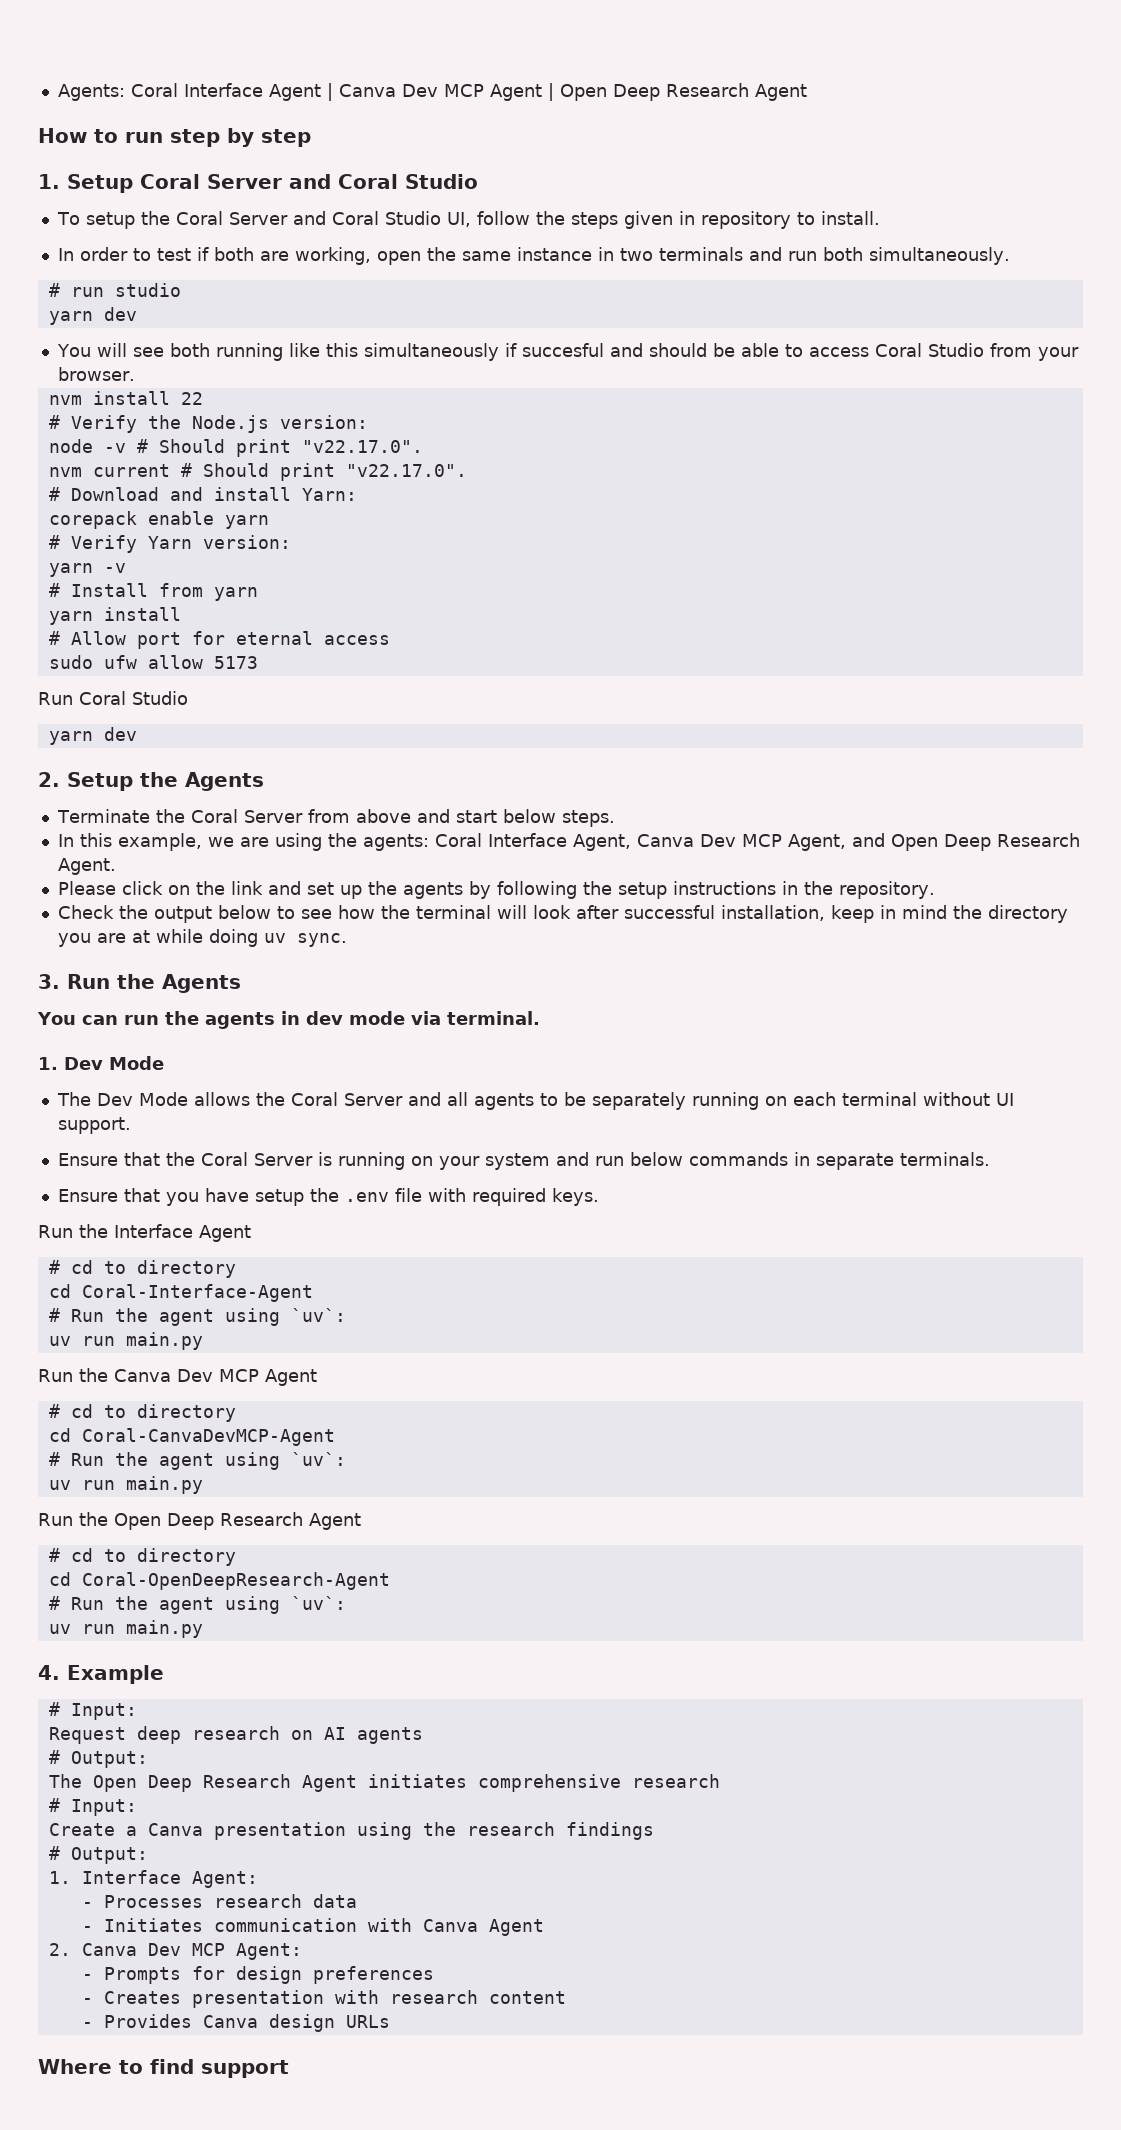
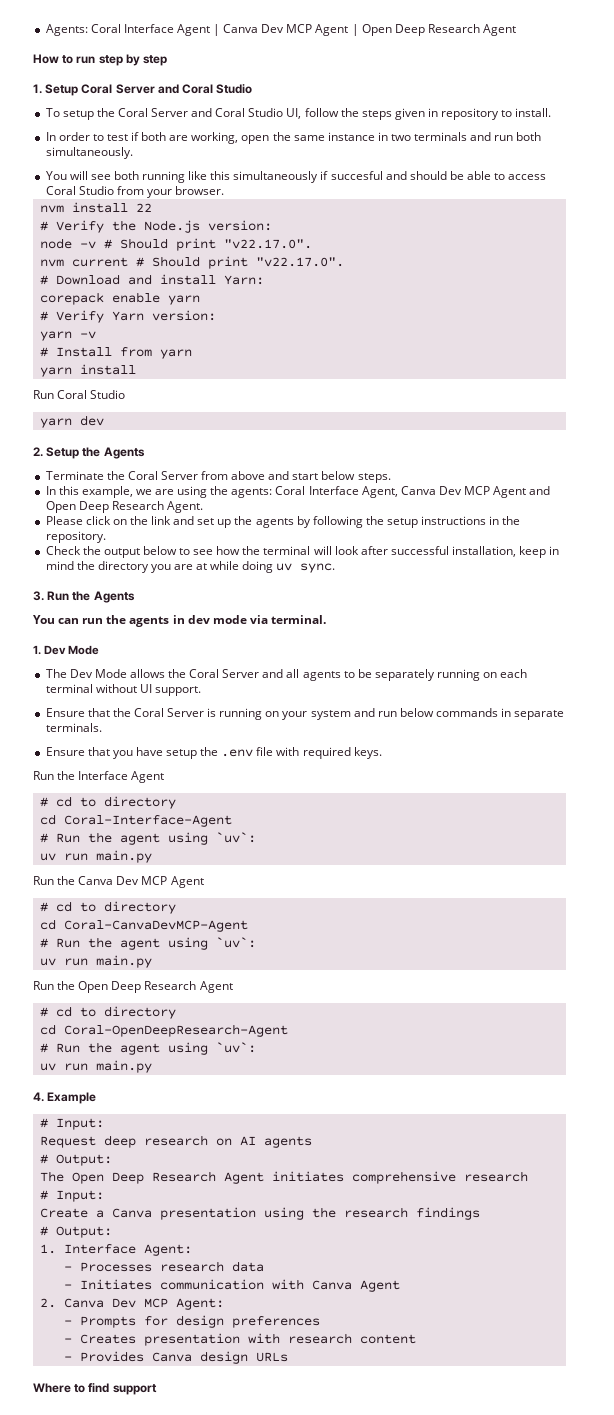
- # run studio
- yarn dev
- # Allow port for eternal access
- sudo ufw allow 5173
- In this example, we are using the agents: Coral Interface Agent, Canva Dev MCP Agent, and Open Deep Research Agent.
+ In this example, we are using the agents: Coral Interface Agent, Canva Dev MCP Agent and Open Deep Research Agent.

